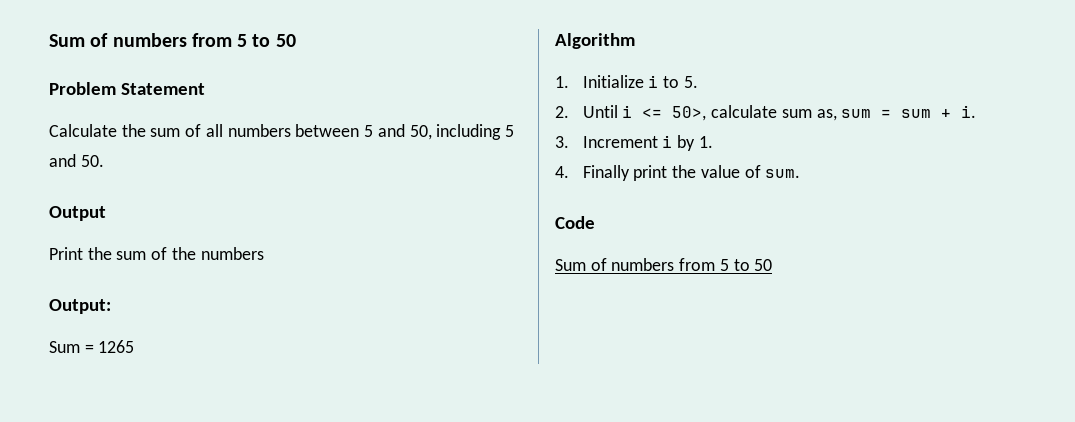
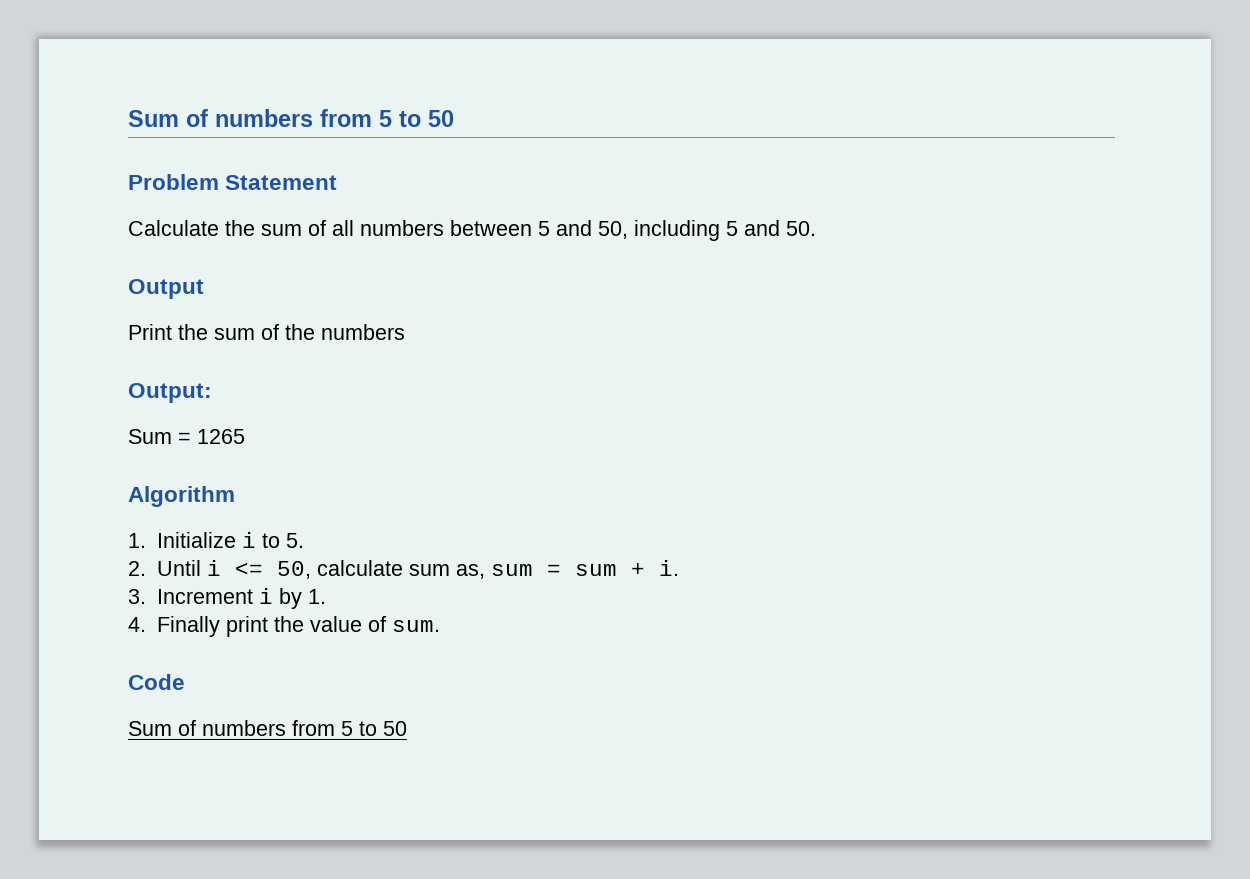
- 2. Until i <= 50>, calculate sum as, sum = sum + i.
+ 2. Until i <= 50, calculate sum as, sum = sum + i.

